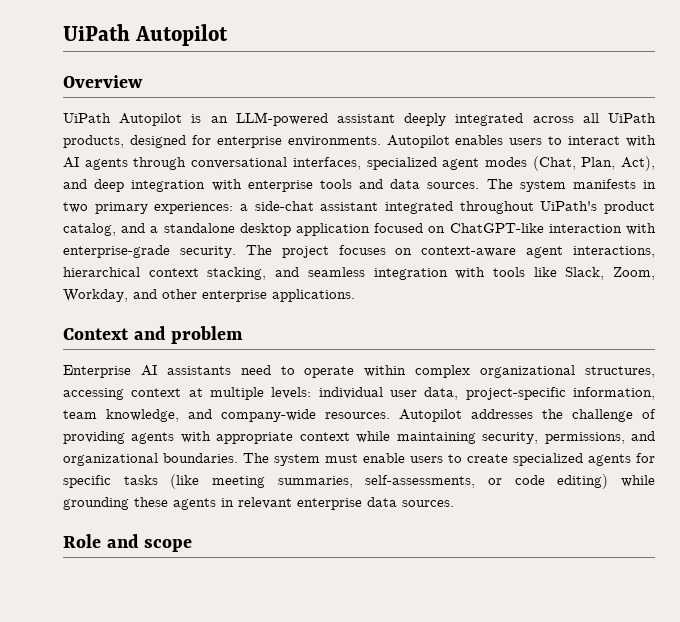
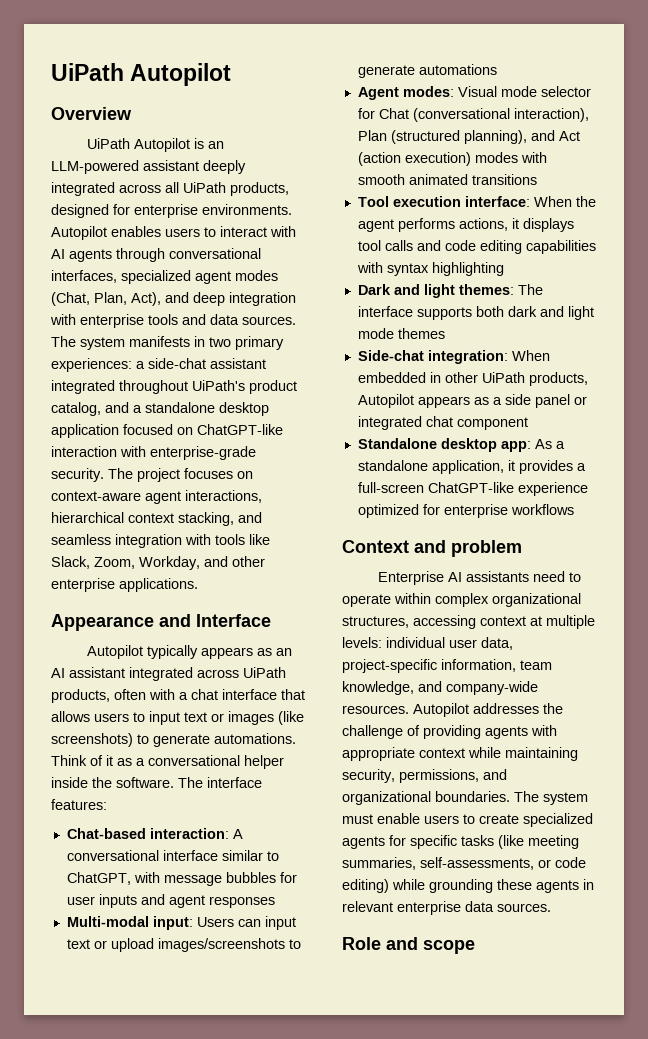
+ Appearance and Interface
+ Autopilot typically appears as an AI assistant integrated across UiPath products, often with a chat interface that allows users to input text or images (like screenshots) to generate automations. Think of it as a conversational helper inside the software. The interface features:
+ Chat-based interaction: A conversational interface similar to ChatGPT, with message bubbles for user inputs and agent responses
+ Multi-modal input: Users can input text or upload images/screenshots to generate automations
+ Agent modes: Visual mode selector for Chat (conversational interaction), Plan (structured planning), and Act (action execution) modes with smooth animated transitions
+ Tool execution interface: When the agent performs actions, it displays tool calls and code editing capabilities with syntax highlighting
+ Dark and light themes: The interface supports both dark and light mode themes
+ Side-chat integration: When embedded in other UiPath products, Autopilot appears as a side panel or integrated chat component
+ Standalone desktop app: As a standalone application, it provides a full-screen ChatGPT-like experience optimized for enterprise workflows

